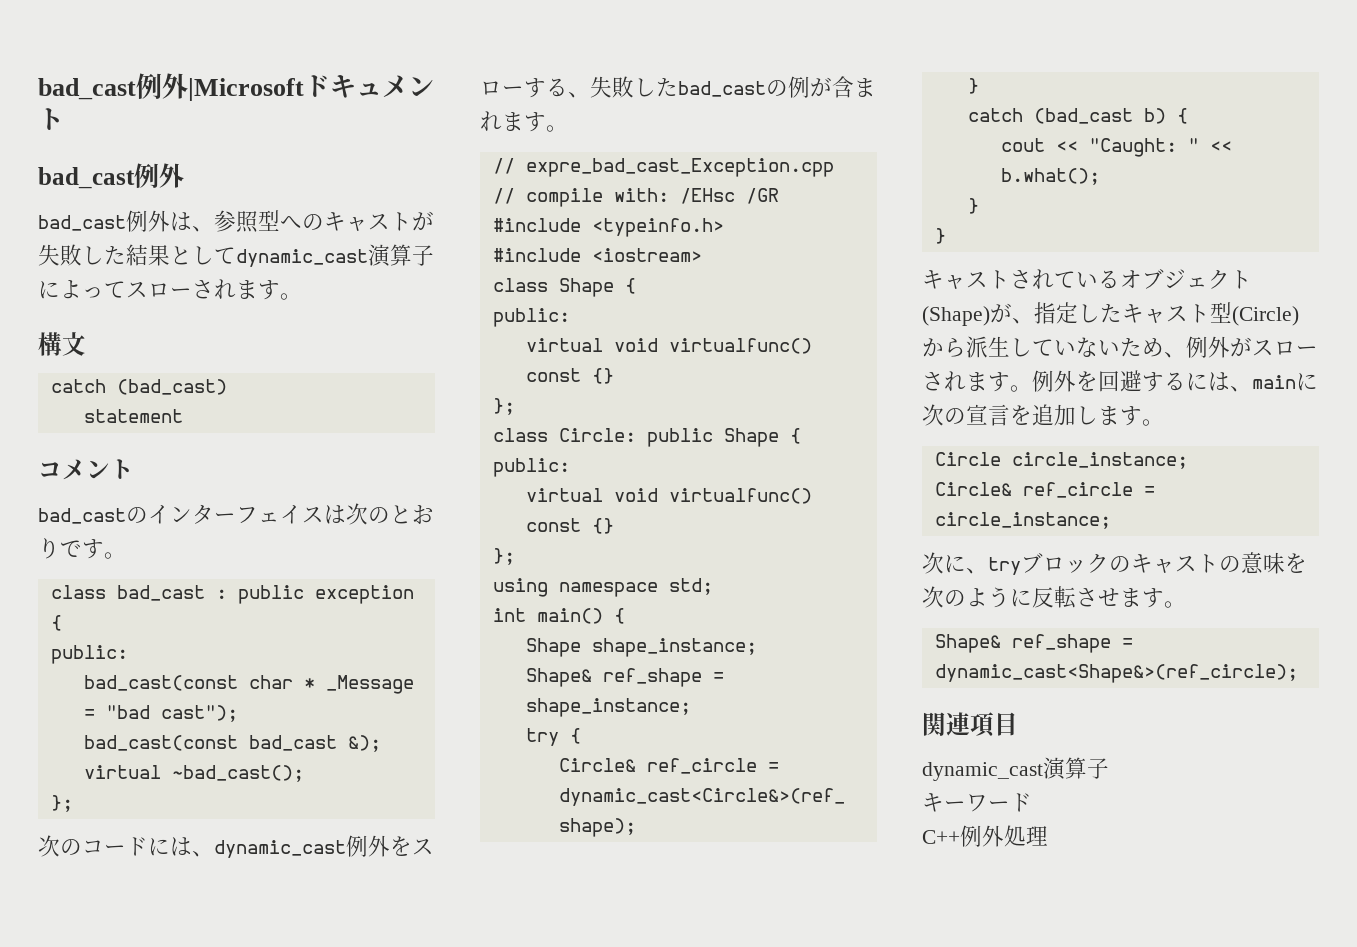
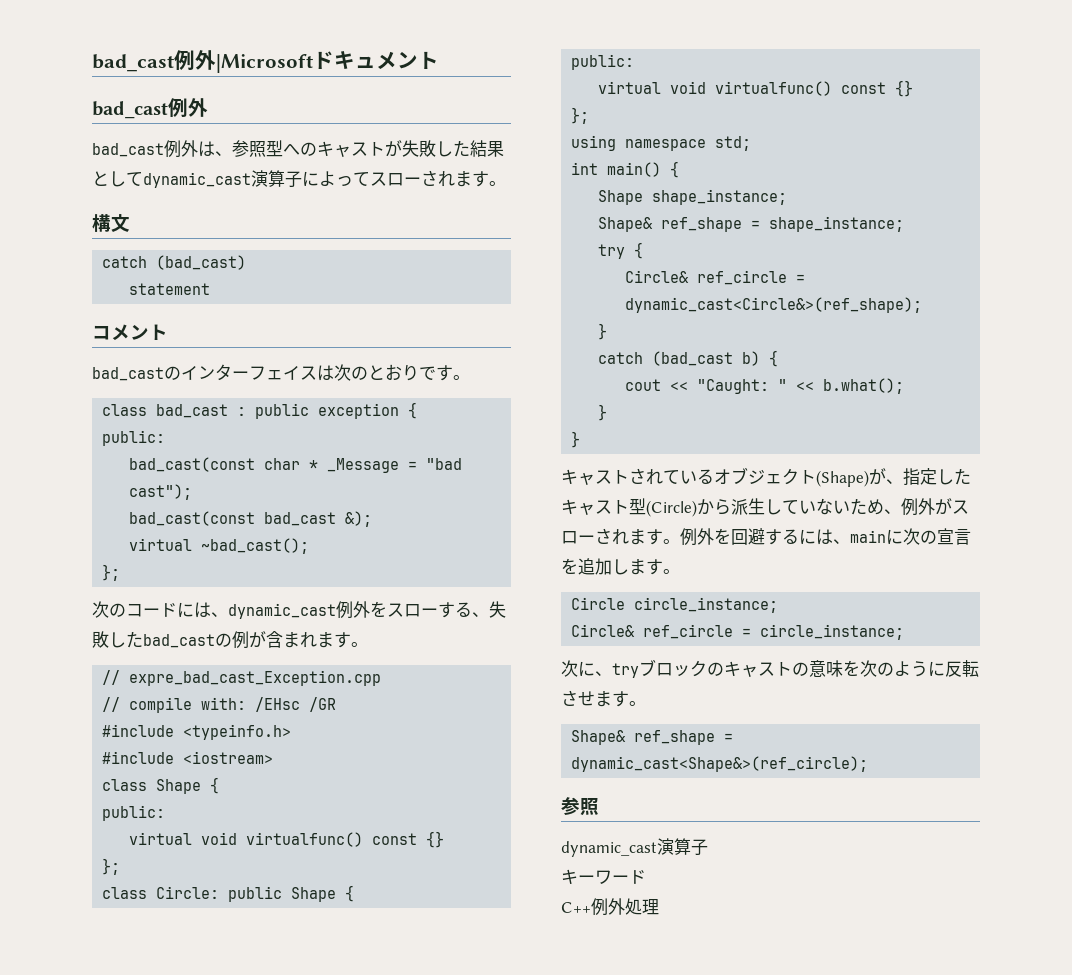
  Shape& ref_shape = dynamic_cast<Shape&>(ref_circle);
- 関連項目
+ 参照

